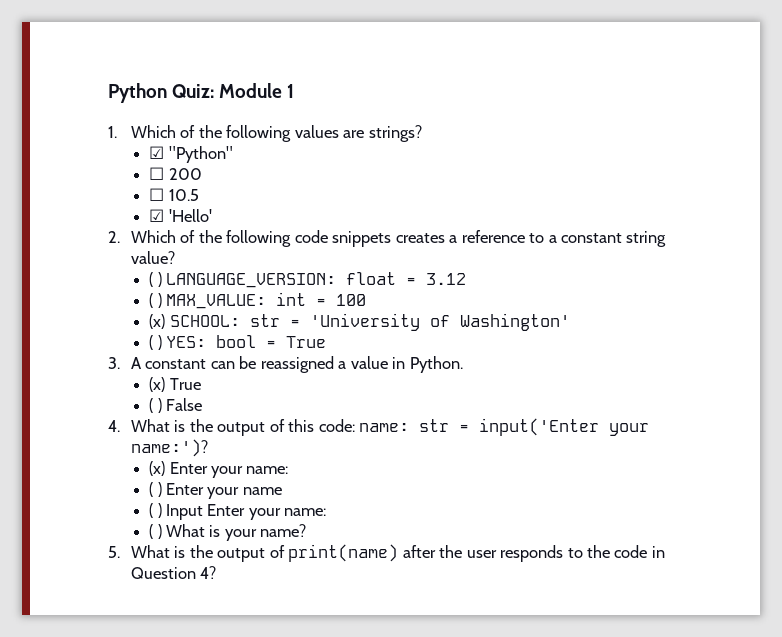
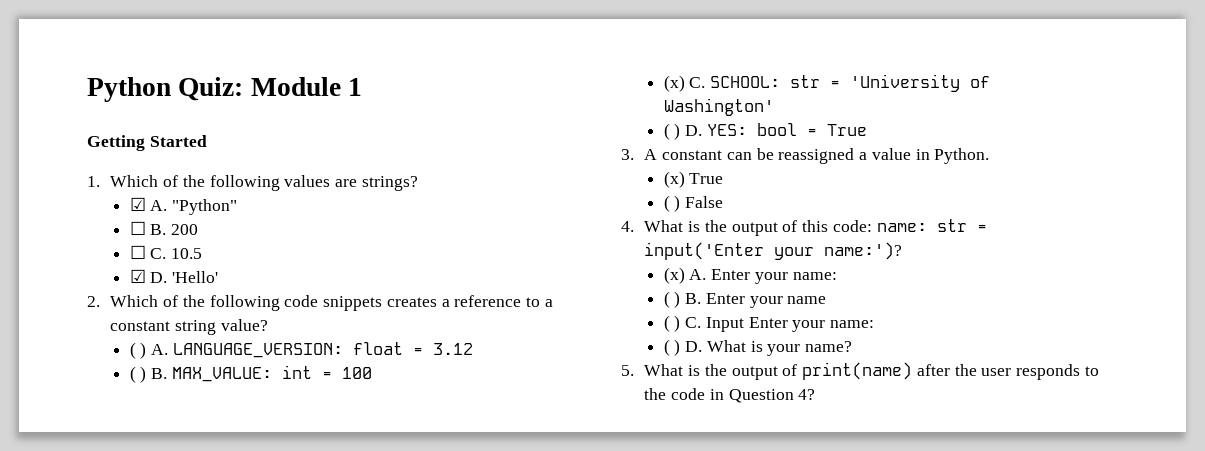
+ Getting Started
- ☑ "Python"
+ ☑ A. "Python"
- ☐ 200
+ ☐ B. 200
- ☐ 10.5
+ ☐ C. 10.5
- ☑ 'Hello'
+ ☑ D. 'Hello'
- ( ) LANGUAGE_VERSION: float = 3.12
+ ( ) A. LANGUAGE_VERSION: float = 3.12
- ( ) MAX_VALUE: int = 100
+ ( ) B. MAX_VALUE: int = 100
- (x) SCHOOL: str = 'University of Washington'
+ (x) C. SCHOOL: str = 'University of Washington'
- ( ) YES: bool = True
+ ( ) D. YES: bool = True
- (x) Enter your name:
- ( ) Enter your name
+ (x) A. Enter your name:
+ ( ) B. Enter your name
- ( ) Input Enter your name:
+ ( ) C. Input Enter your name:
- ( ) What is your name?
+ ( ) D. What is your name?

